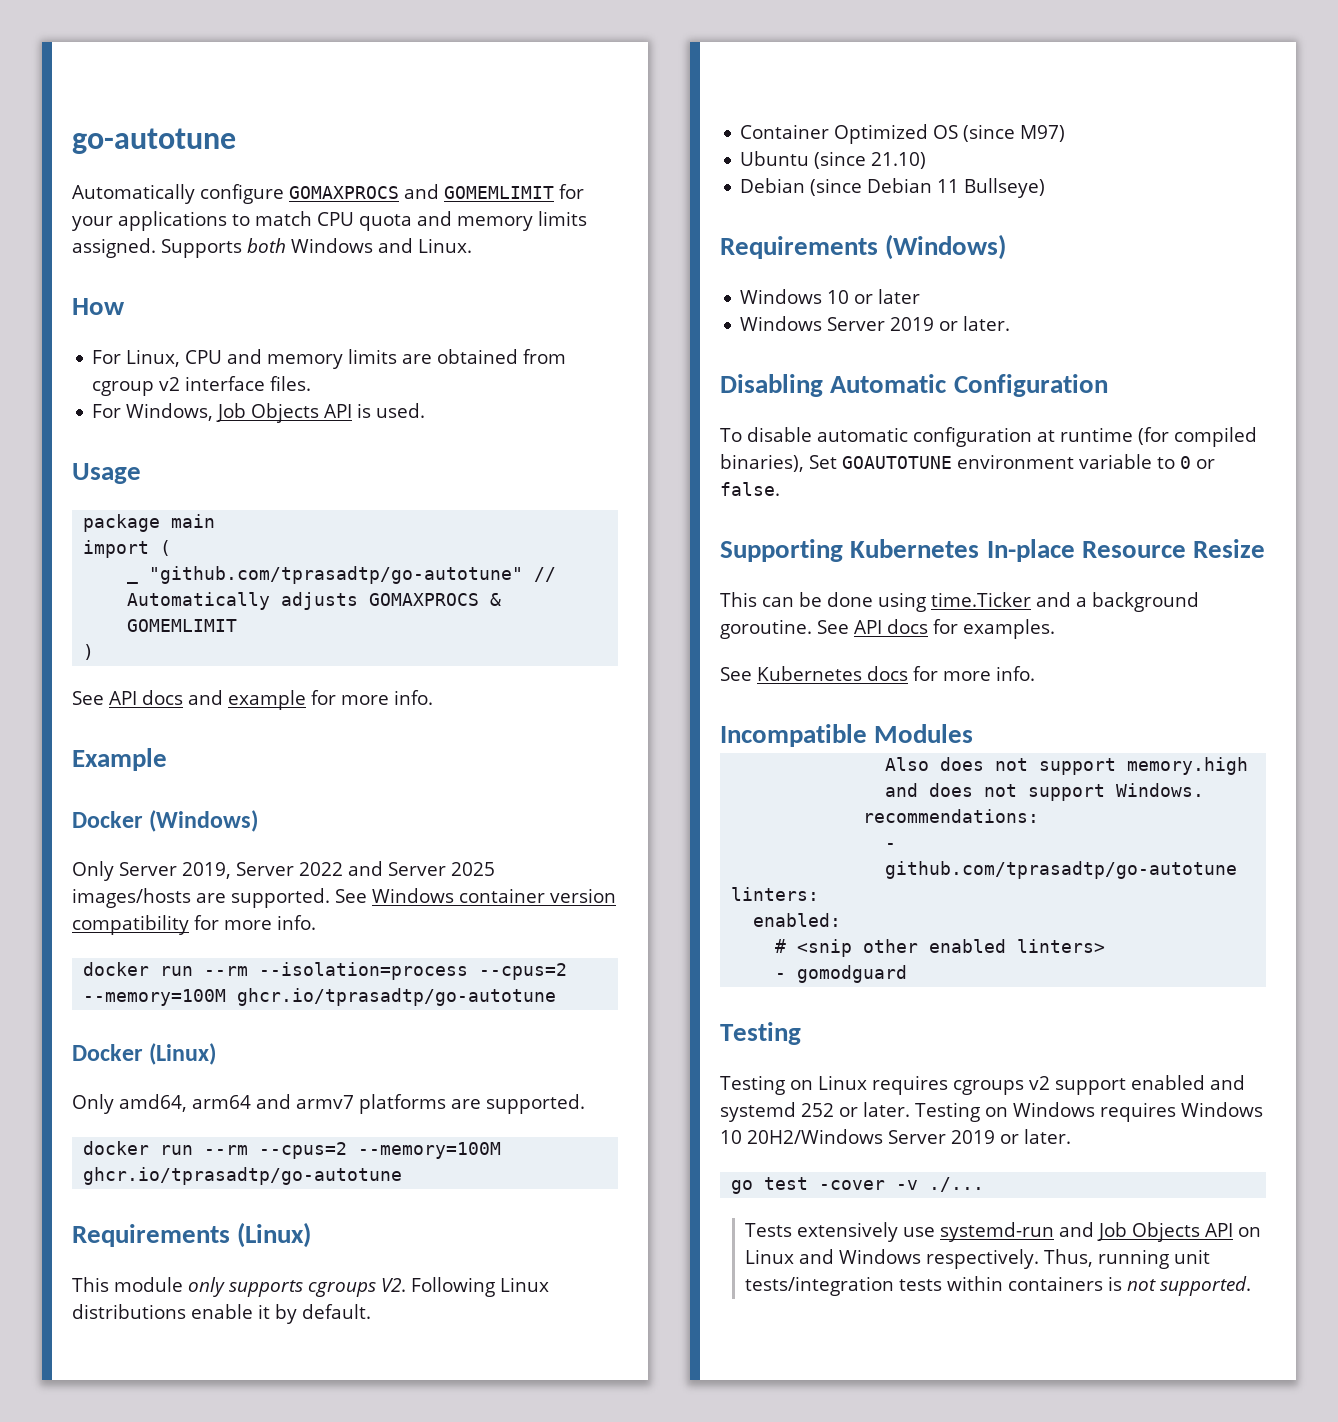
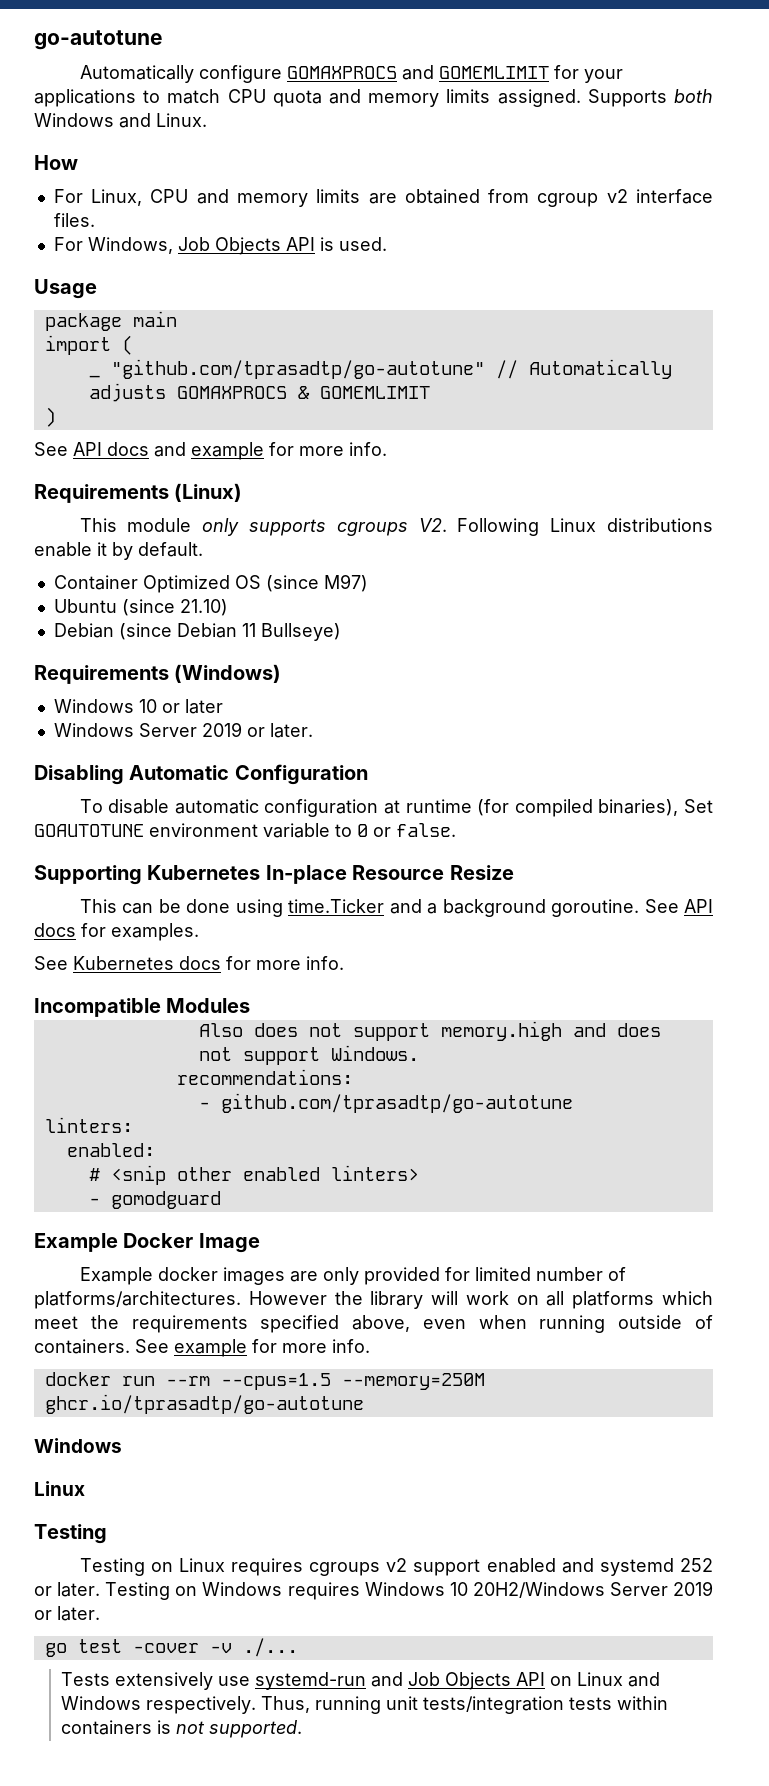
- Example
- Docker (Windows)
- Only Server 2019, Server 2022 and Server 2025 images/hosts are supported. See Windows container version compatibility for more info.
- docker run --rm --isolation=process --cpus=2 --memory=100M ghcr.io/tprasadtp/go-autotune
- Docker (Linux)
- Only amd64, arm64 and armv7 platforms are supported.
- docker run --rm --cpus=2 --memory=100M ghcr.io/tprasadtp/go-autotune
+ Example Docker Image
+ Example docker images are only provided for limited number of platforms/architectures. However the library will work on all platforms which meet the requirements specified above, even when running outside of containers. See example for more info.
+ docker run --rm --cpus=1.5 --memory=250M ghcr.io/tprasadtp/go-autotune
+ Windows
+ Linux

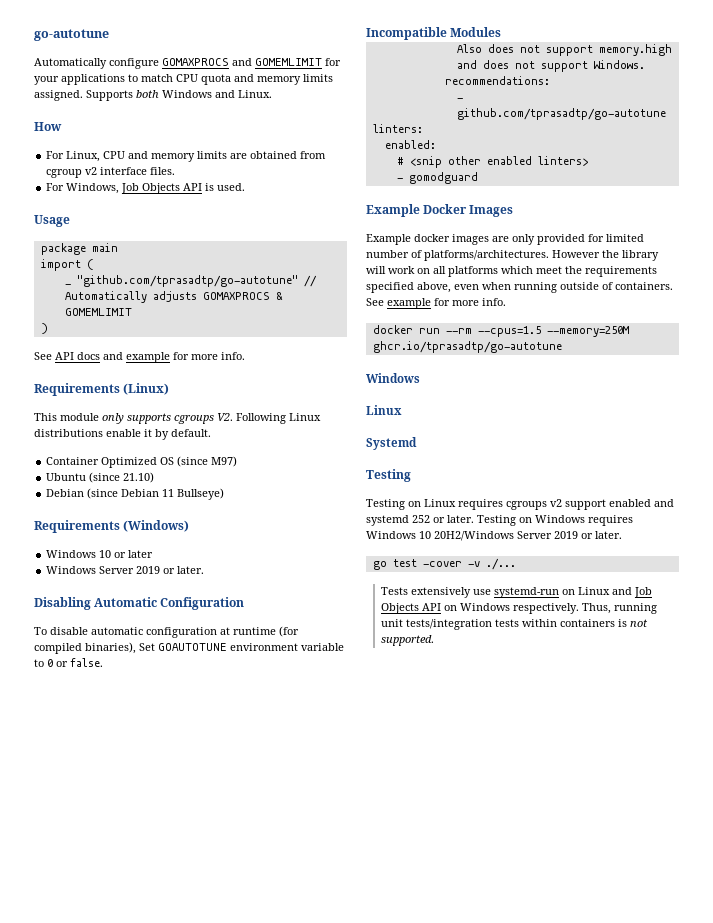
- Supporting Kubernetes In-place Resource Resize
- This can be done using time.Ticker and a background goroutine. See API docs for examples.
- See Kubernetes docs for more info.
- Example Docker Image
+ Example Docker Images
+ Systemd
- Tests extensively use systemd-run and Job Objects API on Linux and Windows respectively.
+ Tests extensively use systemd-run on Linux and Job Objects API on Windows respectively.

